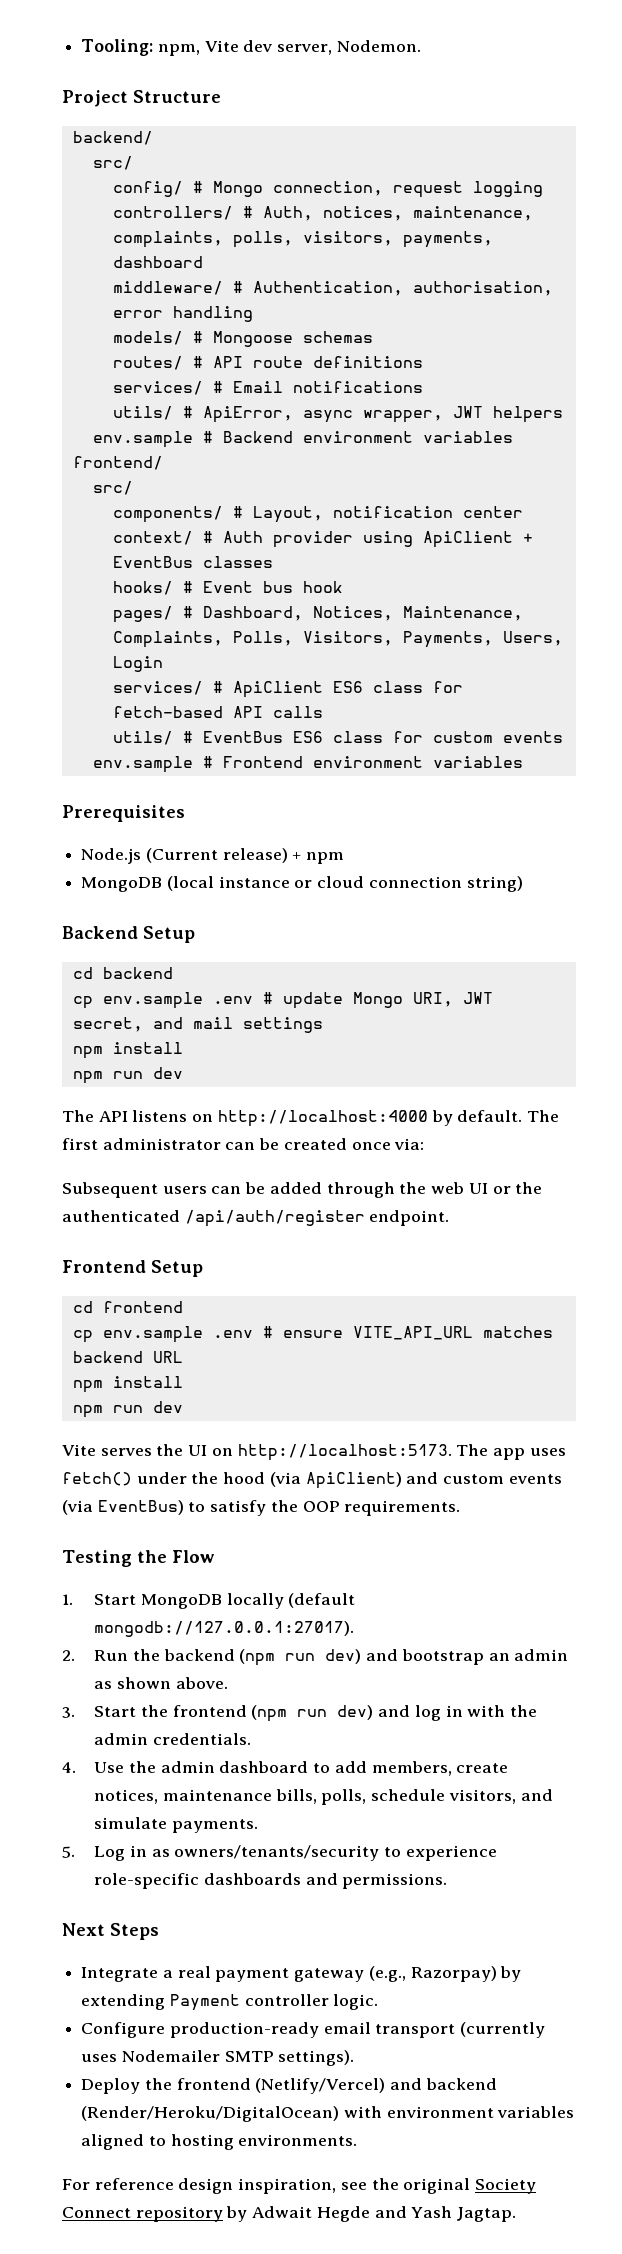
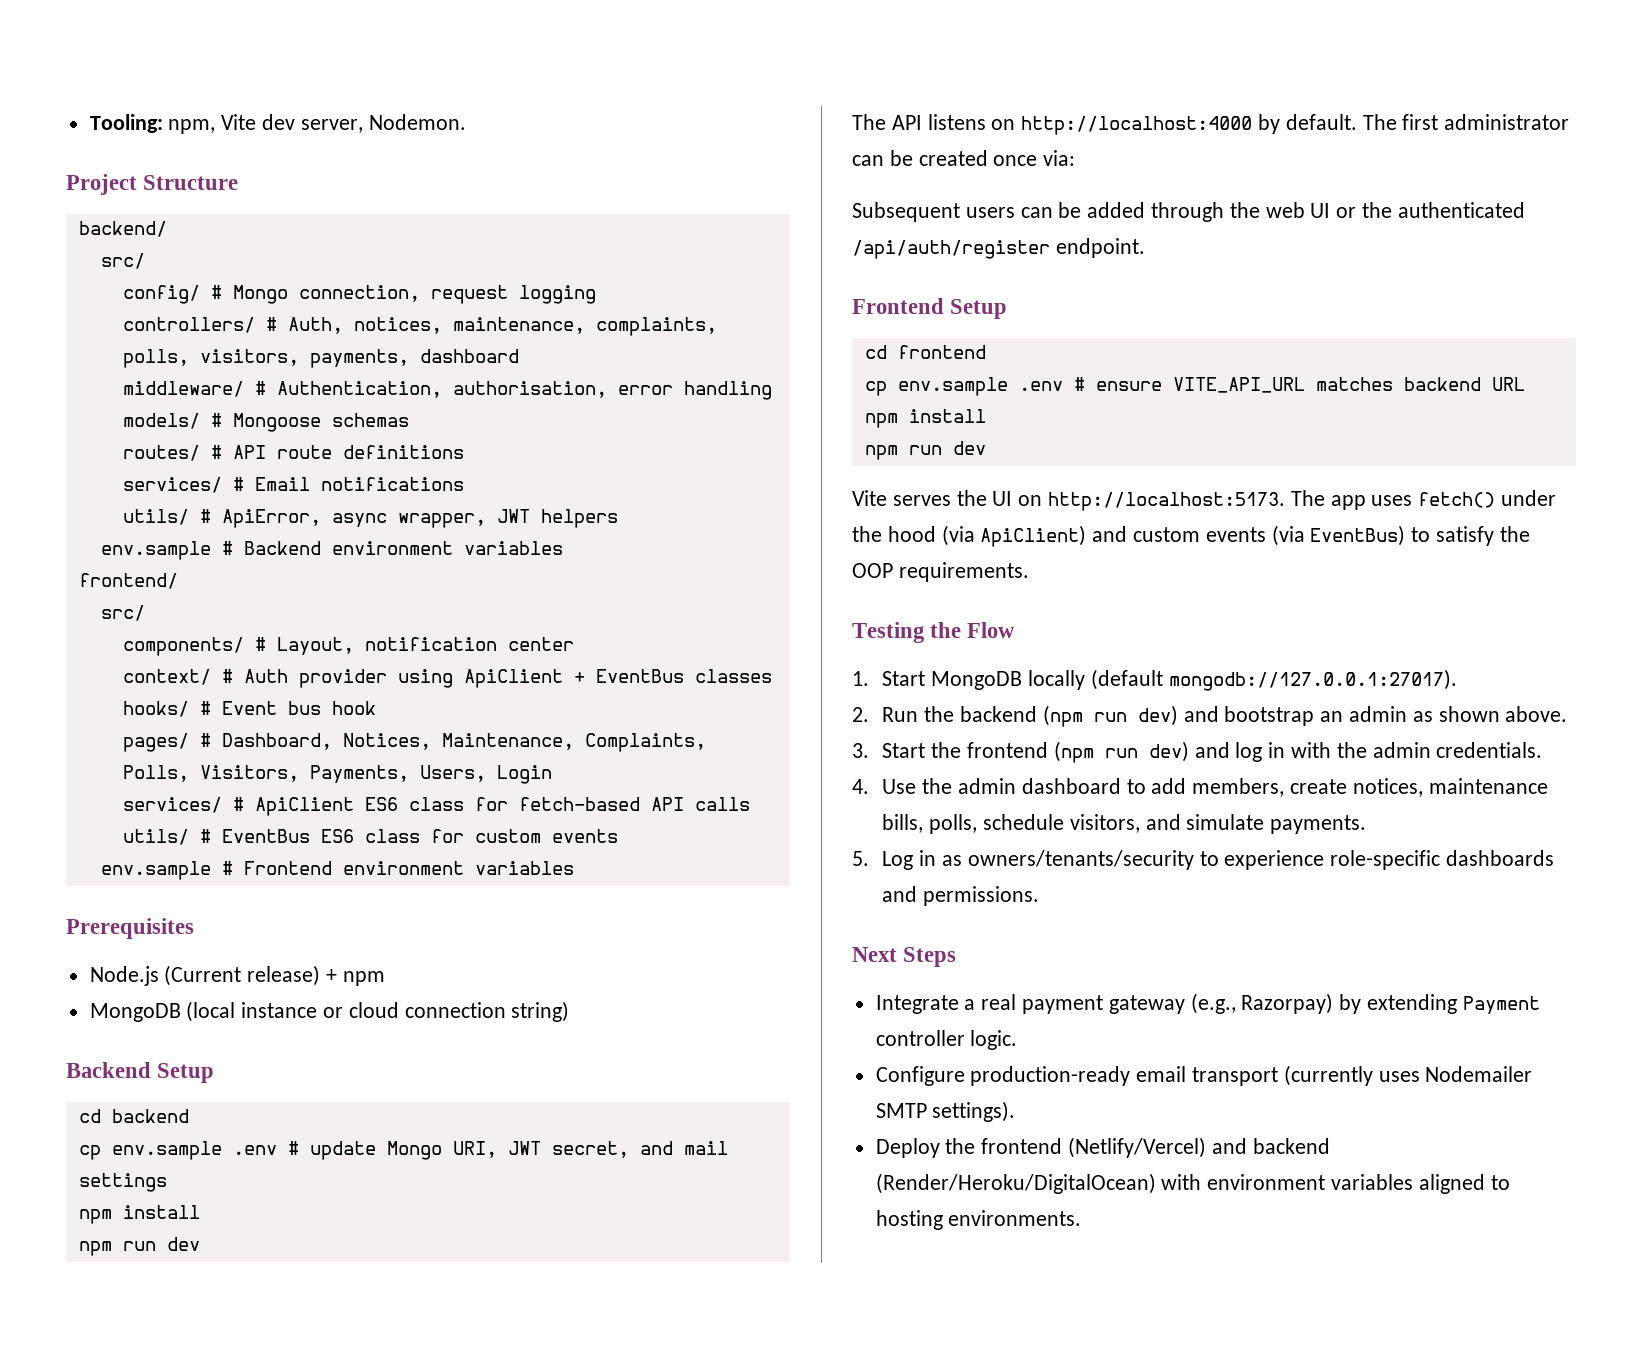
- For reference design inspiration, see the original Society Connect repository by Adwait Hegde and Yash Jagtap.

